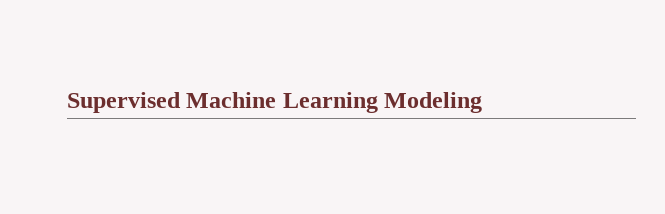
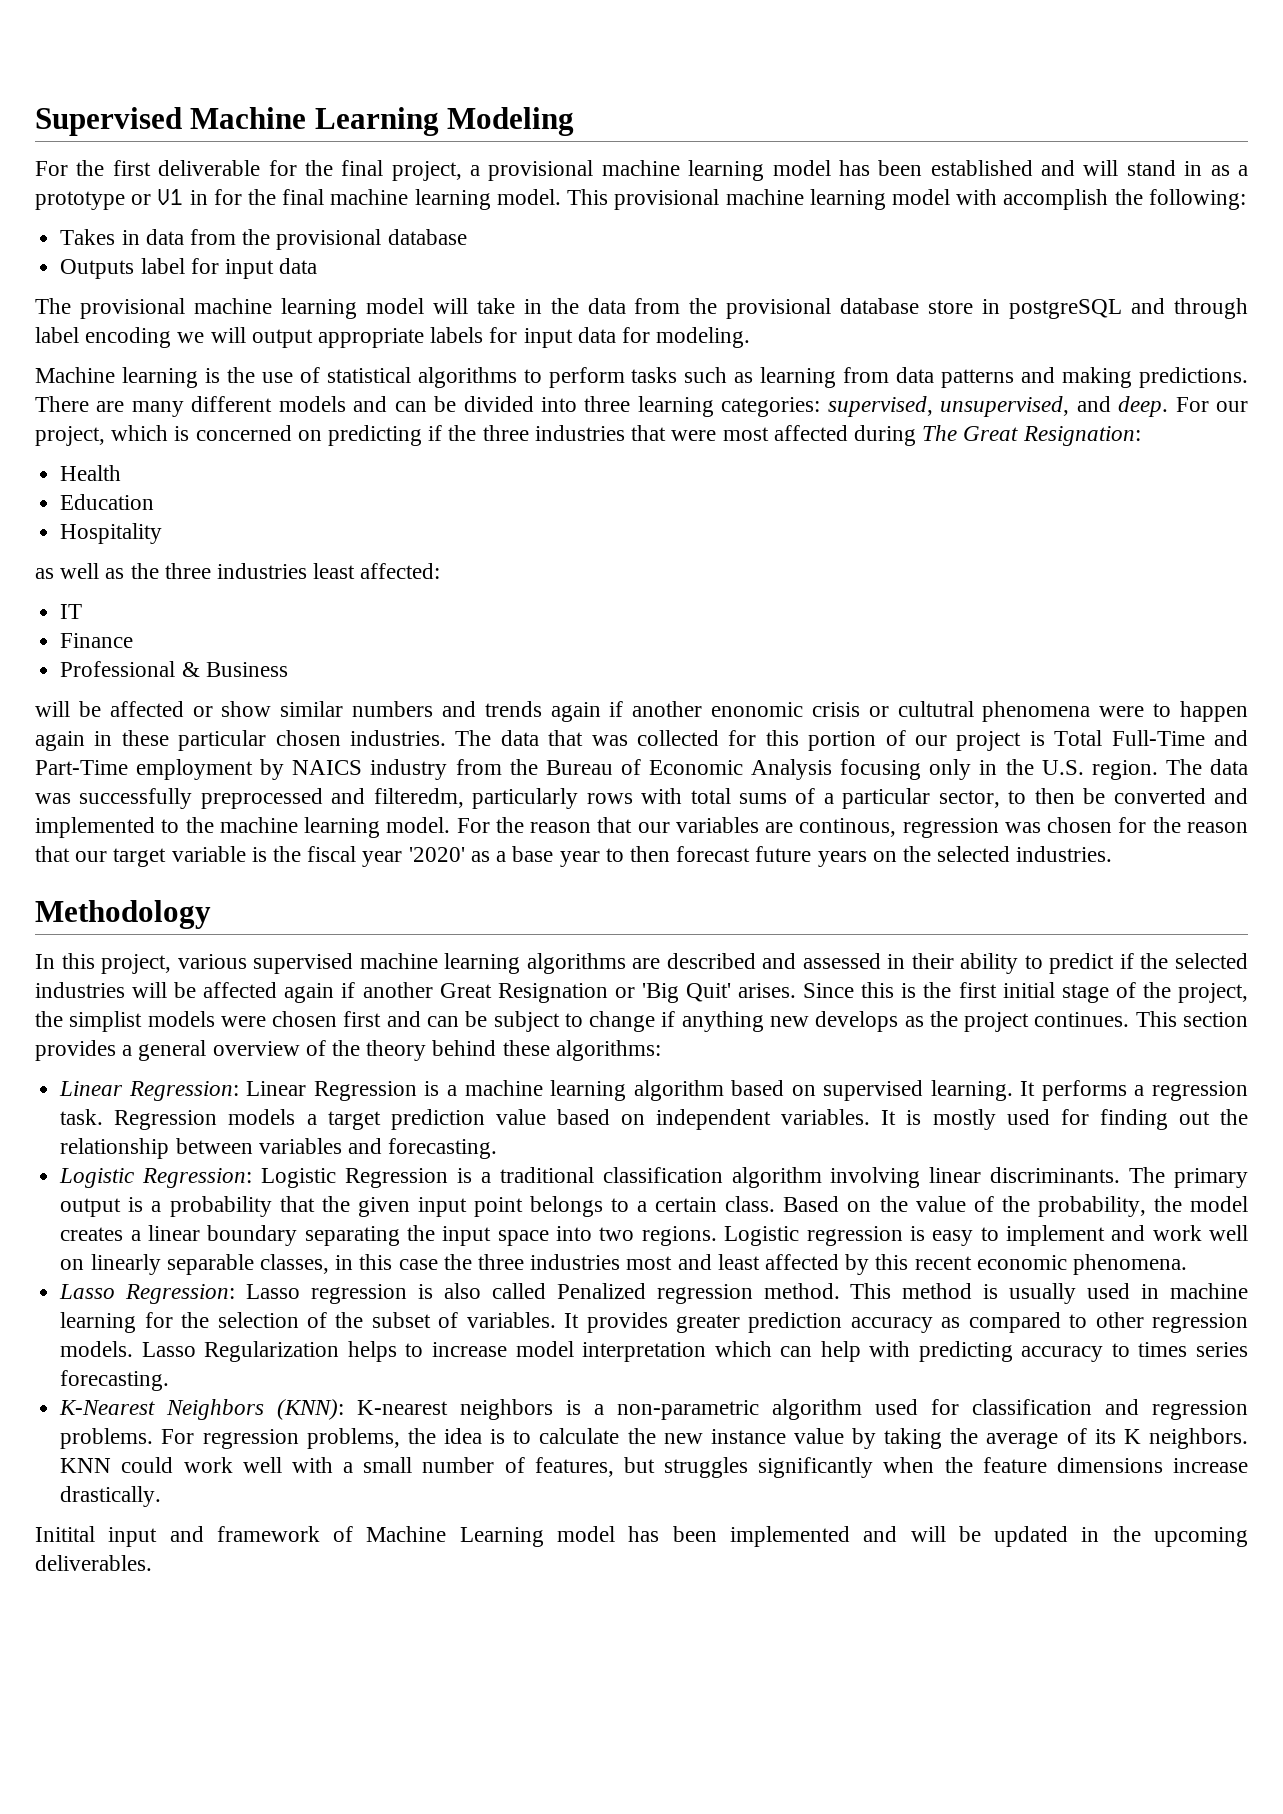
+ For the first deliverable for the final project, a provisional machine learning model has been established and will stand in as a prototype or V1 in for the final machine learning model. This provisional machine learning model with accomplish the following:
+ Takes in data from the provisional database
+ Outputs label for input data
+ The provisional machine learning model will take in the data from the provisional database store in postgreSQL and through label encoding we will output appropriate labels for input data for modeling.
+ Machine learning is the use of statistical algorithms to perform tasks such as learning from data patterns and making predictions. There are many different models and can be divided into three learning categories: supervised, unsupervised, and deep. For our project, which is concerned on predicting if the three industries that were most affected during The Great Resignation:
+ Health
+ Education
+ Hospitality
+ as well as the three industries least affected:
+ IT
+ Finance
+ Professional & Business
+ will be affected or show similar numbers and trends again if another enonomic crisis or cultutral phenomena were to happen again in these particular chosen industries. The data that was collected for this portion of our project is Total Full-Time and Part-Time employment by NAICS industry from the Bureau of Economic Analysis focusing only in the U.S. region. The data was successfully preprocessed and filteredm, particularly rows with total sums of a particular sector, to then be converted and implemented to the machine learning model. For the reason that our variables are continous, regression was chosen for the reason that our target variable is the fiscal year '2020' as a base year to then forecast future years on the selected industries.
+ Methodology
+ In this project, various supervised machine learning algorithms are described and assessed in their ability to predict if the selected industries will be affected again if another Great Resignation or 'Big Quit' arises. Since this is the first initial stage of the project, the simplist models were chosen first and can be subject to change if anything new develops as the project continues. This section provides a general overview of the theory behind these algorithms:
+ Linear Regression: Linear Regression is a machine learning algorithm based on supervised learning. It performs a regression task. Regression models a target prediction value based on independent variables. It is mostly used for finding out the relationship between variables and forecasting.
+ Logistic Regression: Logistic Regression is a traditional classification algorithm involving linear discriminants. The primary output is a probability that the given input point belongs to a certain class. Based on the value of the probability, the model creates a linear boundary separating the input space into two regions. Logistic regression is easy to implement and work well on linearly separable classes, in this case the three industries most and least affected by this recent economic phenomena.
+ Lasso Regression: Lasso regression is also called Penalized regression method. This method is usually used in machine learning for the selection of the subset of variables. It provides greater prediction accuracy as compared to other regression models. Lasso Regularization helps to increase model interpretation which can help with predicting accuracy to times series forecasting.
+ K-Nearest Neighbors (KNN): K-nearest neighbors is a non-parametric algorithm used for classification and regression problems. For regression problems, the idea is to calculate the new instance value by taking the average of its K neighbors. KNN could work well with a small number of features, but struggles significantly when the feature dimensions increase drastically.
+ Initital input and framework of Machine Learning model has been implemented and will be updated in the upcoming deliverables.

